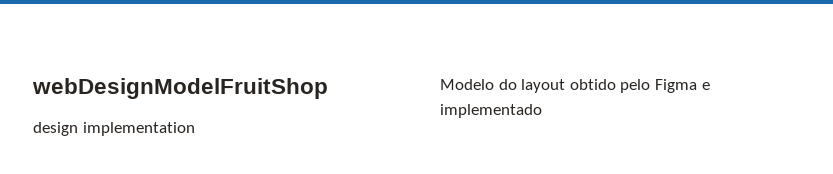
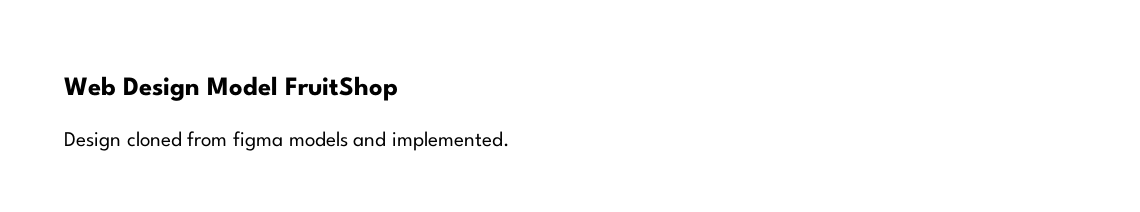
- webDesignModelFruitShop
- design implementation
- Modelo do layout obtido pelo Figma e implementado
+ Web Design Model FruitShop
+ Design cloned from figma models and implemented.

